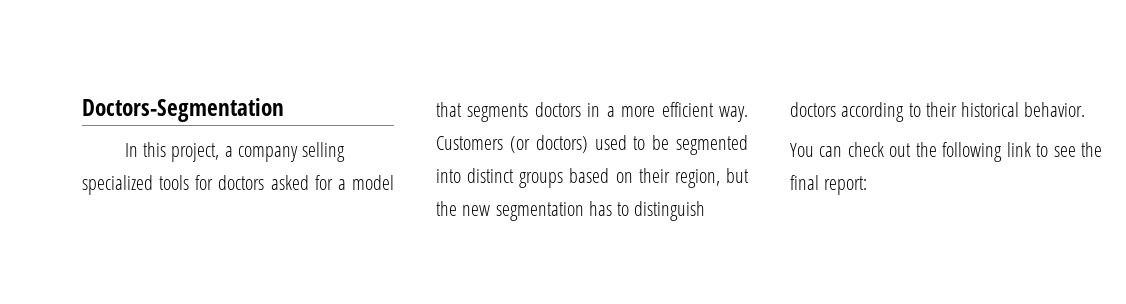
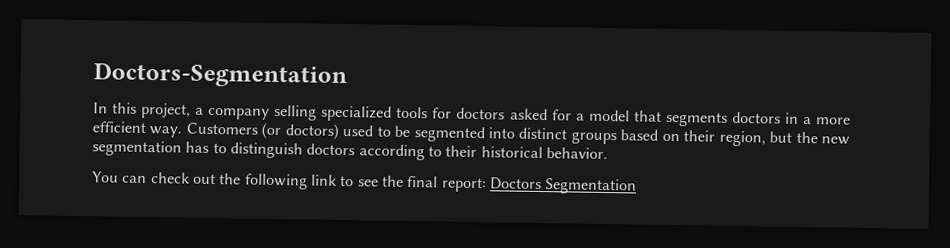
- You can check out the following link to see the final report:
+ You can check out the following link to see the final report: Doctors Segmentation

